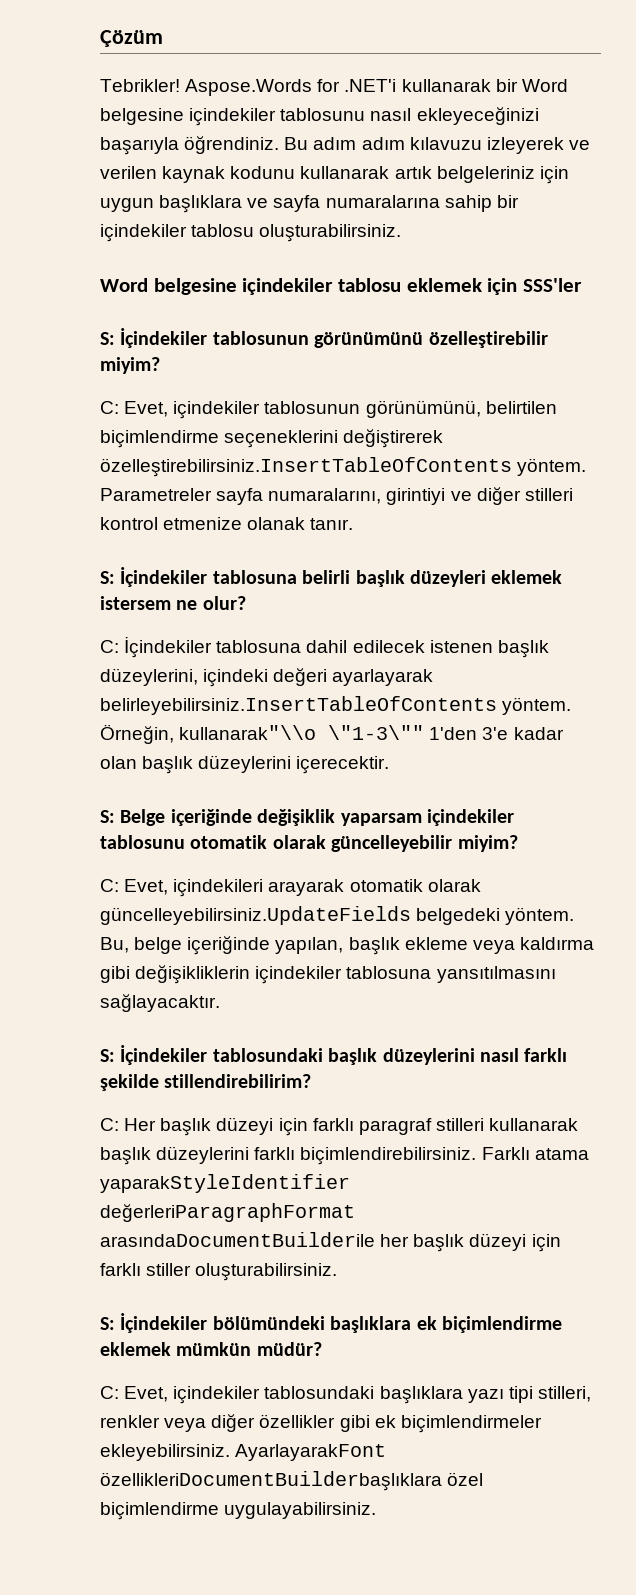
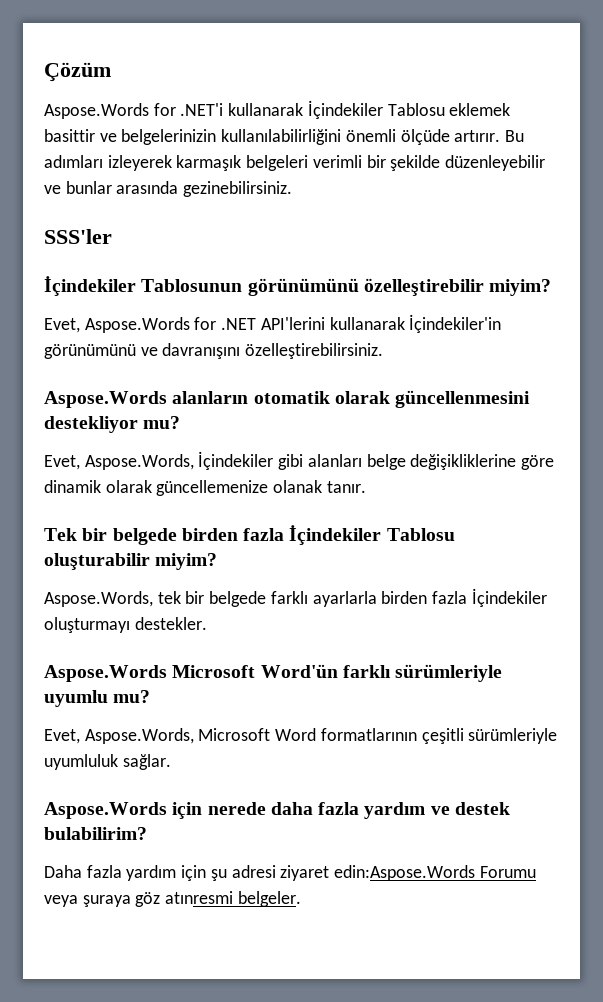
- Tebrikler! Aspose.Words for .NET'i kullanarak bir Word belgesine içindekiler tablosunu nasıl ekleyeceğinizi başarıyla öğrendiniz. Bu adım adım kılavuzu izleyerek ve verilen kaynak kodunu kullanarak artık belgeleriniz için uygun başlıklara ve sayfa numaralarına sahip bir içindekiler tablosu oluşturabilirsiniz.
- Word belgesine içindekiler tablosu eklemek için SSS'ler
- S: İçindekiler tablosunun görünümünü özelleştirebilir miyim?
- C: Evet, içindekiler tablosunun görünümünü, belirtilen biçimlendirme seçeneklerini değiştirerek özelleştirebilirsiniz.InsertTableOfContents yöntem. Parametreler sayfa numaralarını, girintiyi ve diğer stilleri kontrol etmenize olanak tanır.
- S: İçindekiler tablosuna belirli başlık düzeyleri eklemek istersem ne olur?
- C: İçindekiler tablosuna dahil edilecek istenen başlık düzeylerini, içindeki değeri ayarlayarak belirleyebilirsiniz.InsertTableOfContents yöntem. Örneğin, kullanarak"\\o \"1-3\"" 1'den 3'e kadar olan başlık düzeylerini içerecektir.
- S: Belge içeriğinde değişiklik yaparsam içindekiler tablosunu otomatik olarak güncelleyebilir miyim?
- C: Evet, içindekileri arayarak otomatik olarak güncelleyebilirsiniz.UpdateFields belgedeki yöntem. Bu, belge içeriğinde yapılan, başlık ekleme veya kaldırma gibi değişikliklerin içindekiler tablosuna yansıtılmasını sağlayacaktır.
- S: İçindekiler tablosundaki başlık düzeylerini nasıl farklı şekilde stillendirebilirim?
- C: Her başlık düzeyi için farklı paragraf stilleri kullanarak başlık düzeylerini farklı biçimlendirebilirsiniz. Farklı atama yaparakStyleIdentifier değerleriParagraphFormat arasındaDocumentBuilderile her başlık düzeyi için farklı stiller oluşturabilirsiniz.
- S: İçindekiler bölümündeki başlıklara ek biçimlendirme eklemek mümkün müdür?
- C: Evet, içindekiler tablosundaki başlıklara yazı tipi stilleri, renkler veya diğer özellikler gibi ek biçimlendirmeler ekleyebilirsiniz. AyarlayarakFont özellikleriDocumentBuilderbaşlıklara özel biçimlendirme uygulayabilirsiniz.
+ Aspose.Words for .NET'i kullanarak İçindekiler Tablosu eklemek basittir ve belgelerinizin kullanılabilirliğini önemli ölçüde artırır. Bu adımları izleyerek karmaşık belgeleri verimli bir şekilde düzenleyebilir ve bunlar arasında gezinebilirsiniz.
+ SSS'ler
+ İçindekiler Tablosunun görünümünü özelleştirebilir miyim?
+ Evet, Aspose.Words for .NET API'lerini kullanarak İçindekiler'in görünümünü ve davranışını özelleştirebilirsiniz.
+ Aspose.Words alanların otomatik olarak güncellenmesini destekliyor mu?
+ Evet, Aspose.Words, İçindekiler gibi alanları belge değişikliklerine göre dinamik olarak güncellemenize olanak tanır.
+ Tek bir belgede birden fazla İçindekiler Tablosu oluşturabilir miyim?
+ Aspose.Words, tek bir belgede farklı ayarlarla birden fazla İçindekiler oluşturmayı destekler.
+ Aspose.Words Microsoft Word'ün farklı sürümleriyle uyumlu mu?
+ Evet, Aspose.Words, Microsoft Word formatlarının çeşitli sürümleriyle uyumluluk sağlar.
+ Aspose.Words için nerede daha fazla yardım ve destek bulabilirim?
+ Daha fazla yardım için şu adresi ziyaret edin:Aspose.Words Forumu veya şuraya göz atınresmi belgeler.

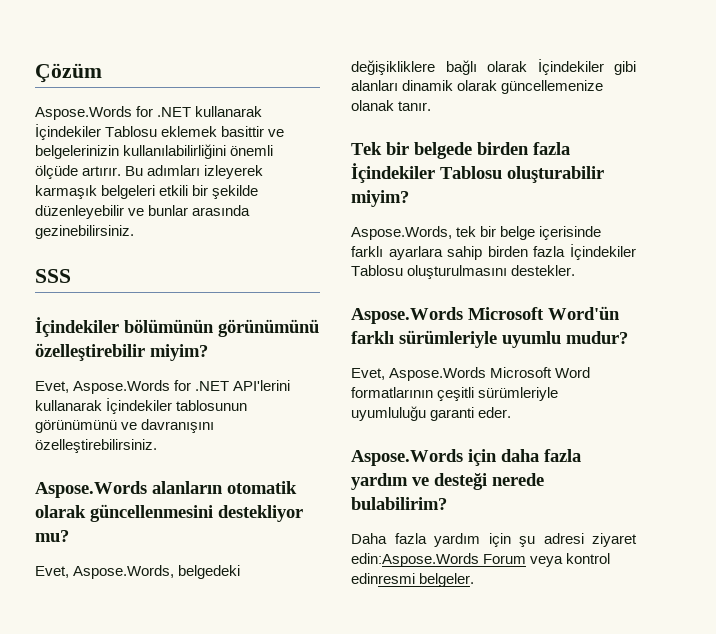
- Aspose.Words for .NET'i kullanarak İçindekiler Tablosu eklemek basittir ve belgelerinizin kullanılabilirliğini önemli ölçüde artırır.
+ Aspose.Words for .NET kullanarak İçindekiler Tablosu eklemek basittir ve belgelerinizin kullanılabilirliğini önemli ölçüde artırır.
- Bu adımları izleyerek karmaşık belgeleri verimli bir şekilde düzenleyebilir ve bunlar arasında gezinebilirsiniz.
+ Bu adımları izleyerek karmaşık belgeleri etkili bir şekilde düzenleyebilir ve bunlar arasında gezinebilirsiniz.
- SSS'ler
- İçindekiler Tablosunun görünümünü özelleştirebilir miyim?
+ SSS
+ İçindekiler bölümünün görünümünü özelleştirebilir miyim?
- Evet, Aspose.Words for .NET API'lerini kullanarak İçindekiler'in görünümünü ve davranışını özelleştirebilirsiniz.
+ Evet, Aspose.Words for .NET API'lerini kullanarak İçindekiler tablosunun görünümünü ve davranışını özelleştirebilirsiniz.
- Evet, Aspose.Words, İçindekiler gibi alanları belge değişikliklerine göre dinamik olarak güncellemenize olanak tanır.
+ Evet, Aspose.Words, belgedeki değişikliklere bağlı olarak İçindekiler gibi alanları dinamik olarak güncellemenize olanak tanır.
- Aspose.Words, tek bir belgede farklı ayarlarla birden fazla İçindekiler oluşturmayı destekler.
+ Aspose.Words, tek bir belge içerisinde farklı ayarlara sahip birden fazla İçindekiler Tablosu oluşturulmasını destekler.
- Aspose.Words Microsoft Word'ün farklı sürümleriyle uyumlu mu?
- Evet, Aspose.Words, Microsoft Word formatlarının çeşitli sürümleriyle uyumluluk sağlar.
+ Aspose.Words Microsoft Word'ün farklı sürümleriyle uyumlu mudur?
+ Evet, Aspose.Words Microsoft Word formatlarının çeşitli sürümleriyle uyumluluğu garanti eder.
- Aspose.Words için nerede daha fazla yardım ve destek bulabilirim?
+ Aspose.Words için daha fazla yardım ve desteği nerede bulabilirim?
- Daha fazla yardım için şu adresi ziyaret edin:Aspose.Words Forumu veya şuraya göz atınresmi belgeler.
+ Daha fazla yardım için şu adresi ziyaret edin:Aspose.Words Forum veya kontrol edinresmi belgeler.

